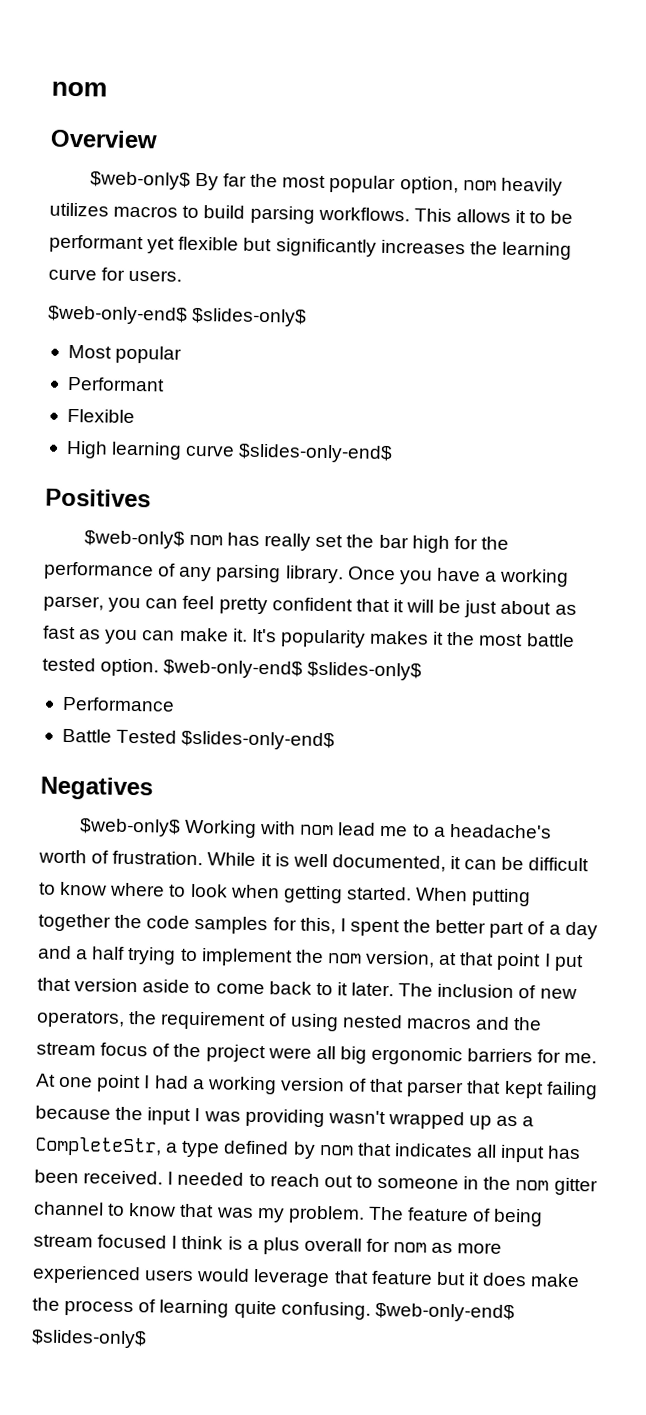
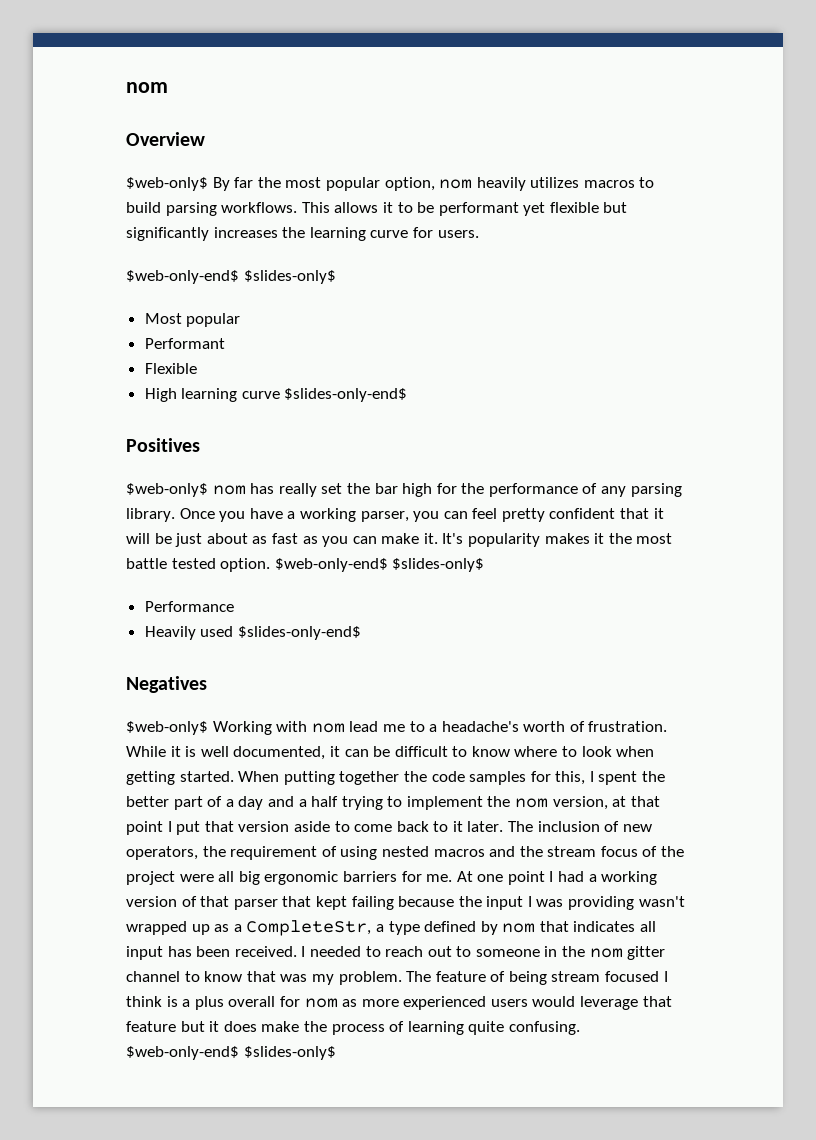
- Battle Tested $slides-only-end$
+ Heavily used $slides-only-end$

